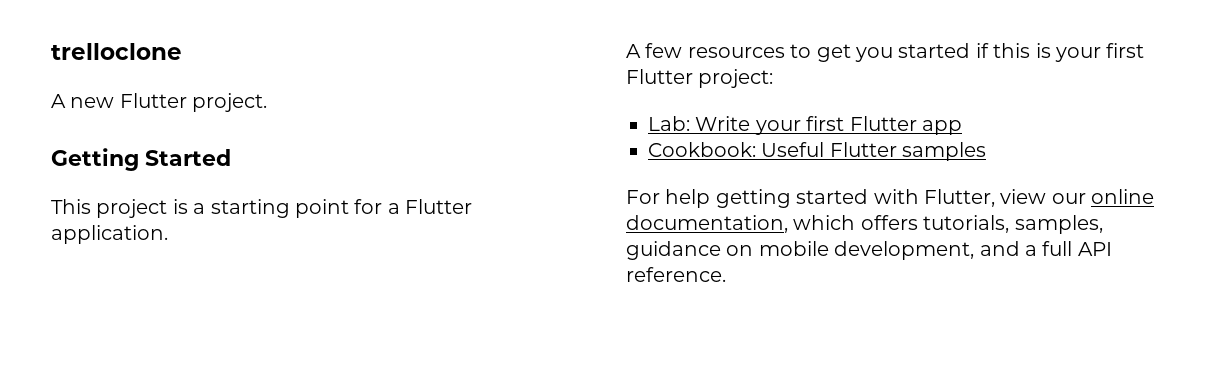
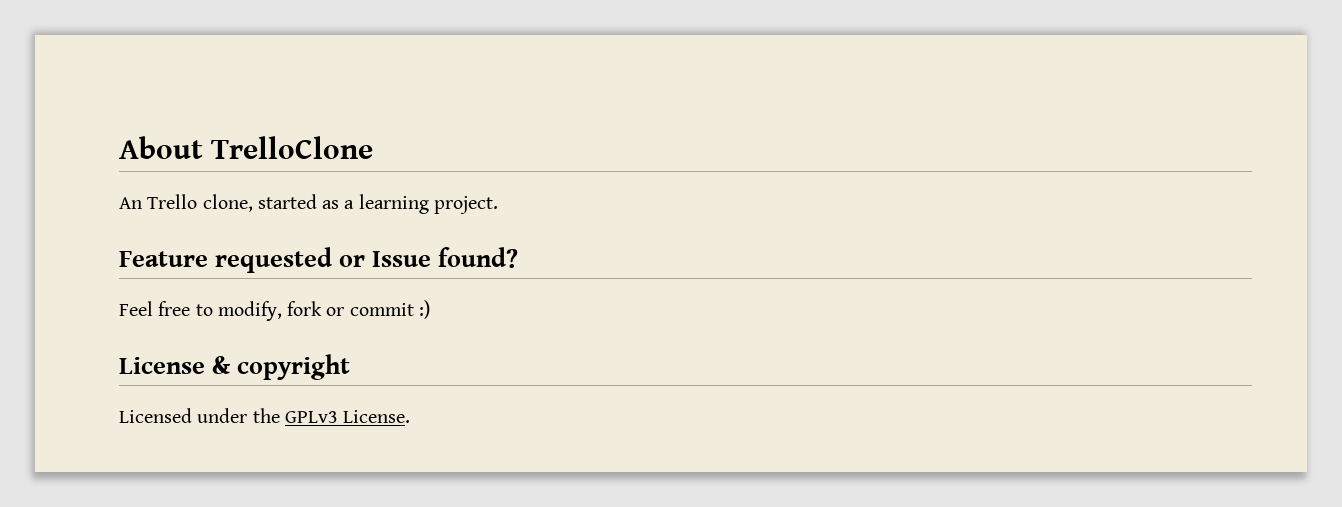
- trelloclone
- A new Flutter project.
- Getting Started
- This project is a starting point for a Flutter application.
- A few resources to get you started if this is your first Flutter project:
- Lab: Write your first Flutter app
- Cookbook: Useful Flutter samples
- For help getting started with Flutter, view our online documentation, which offers tutorials, samples, guidance on mobile development, and a full API reference.
+ About TrelloClone
+ An Trello clone, started as a learning project.
+ Feature requested or Issue found?
+ Feel free to modify, fork or commit :)
+ License & copyright
+ Licensed under the GPLv3 License.

